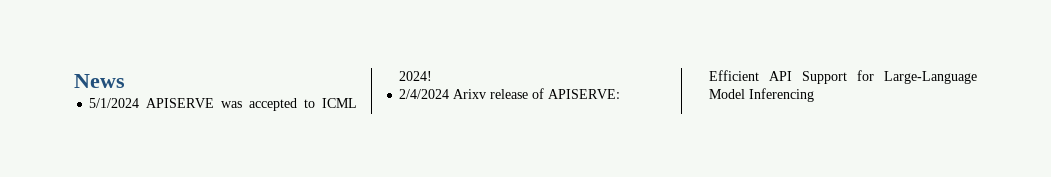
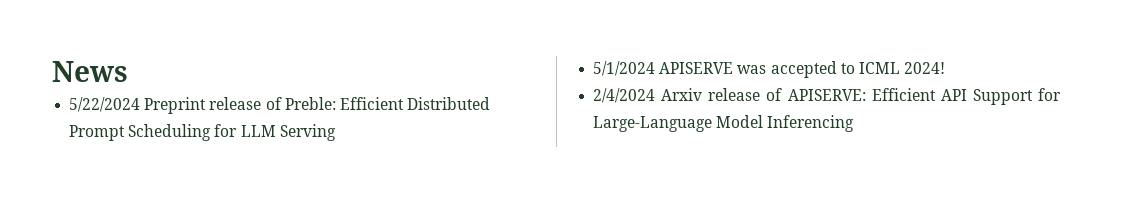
+ 5/22/2024 Preprint release of Preble: Efficient Distributed Prompt Scheduling for LLM Serving
- 2/4/2024 Arixv release of APISERVE: Efficient API Support for Large-Language Model Inferencing
+ 2/4/2024 Arxiv release of APISERVE: Efficient API Support for Large-Language Model Inferencing

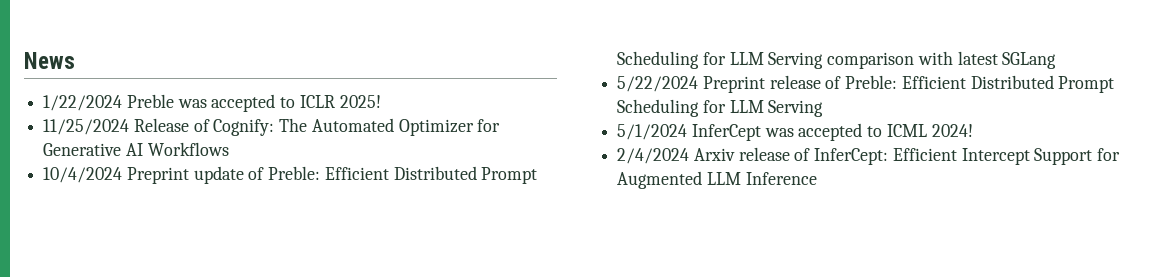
+ 1/22/2024 Preble was accepted to ICLR 2025!
+ 11/25/2024 Release of Cognify: The Automated Optimizer for Generative AI Workflows
+ 10/4/2024 Preprint update of Preble: Efficient Distributed Prompt Scheduling for LLM Serving comparison with latest SGLang
- 5/1/2024 APISERVE was accepted to ICML 2024!
+ 5/1/2024 InferCept was accepted to ICML 2024!
- 2/4/2024 Arxiv release of APISERVE: Efficient API Support for Large-Language Model Inferencing
+ 2/4/2024 Arxiv release of InferCept: Efficient Intercept Support for Augmented LLM Inference

